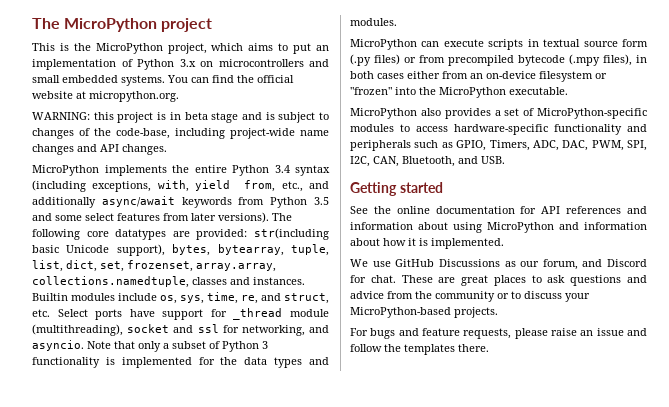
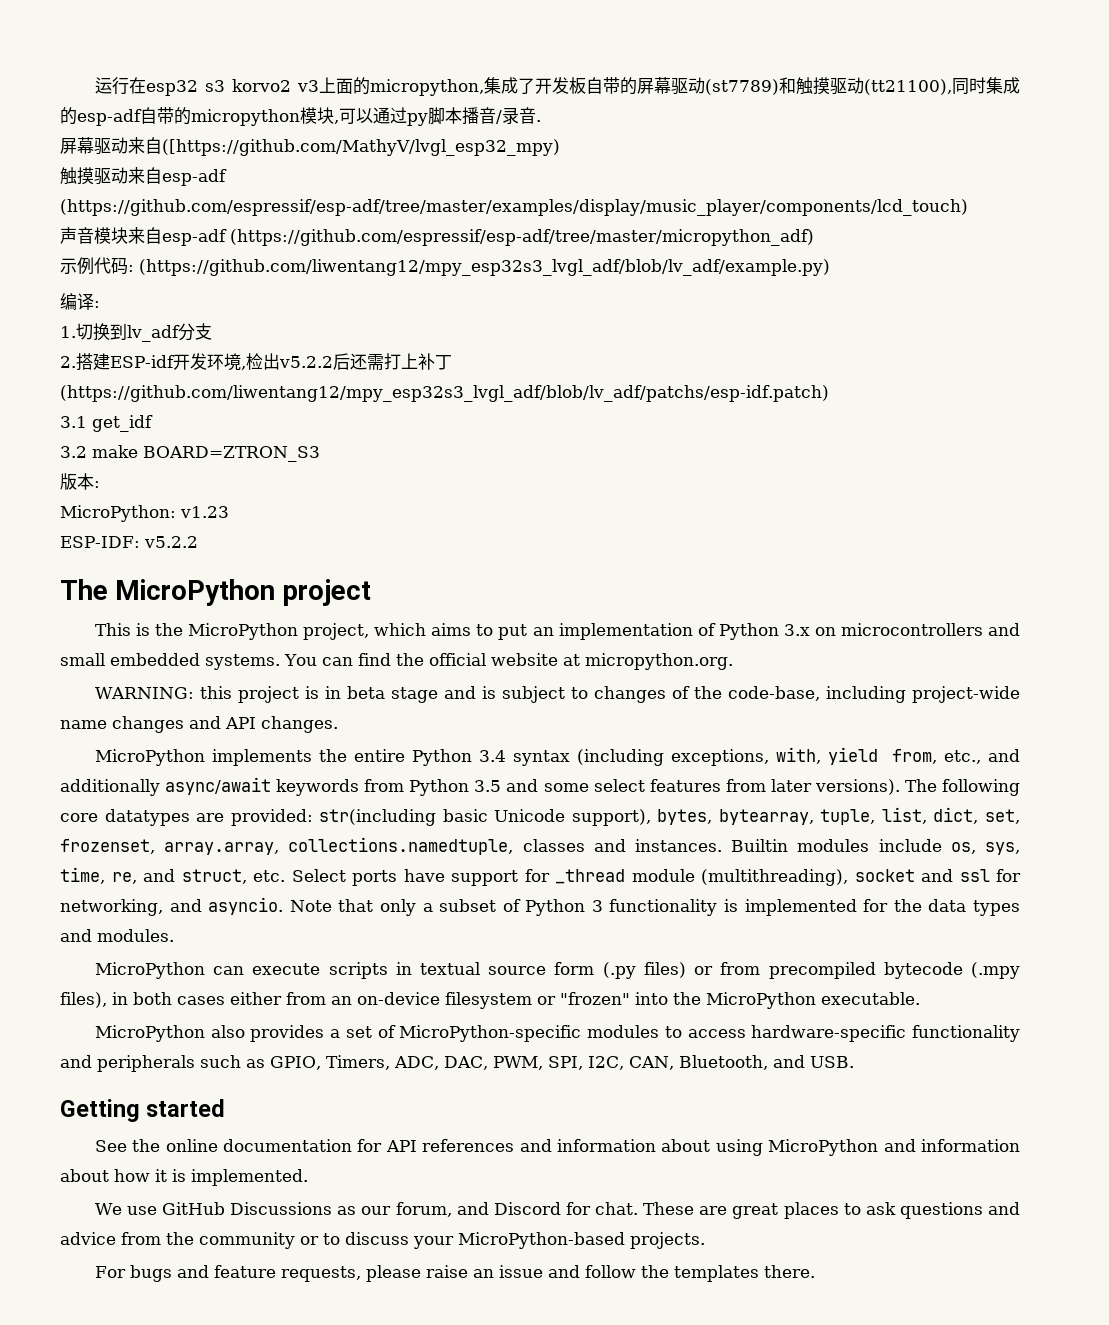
+ 运行在esp32 s3 korvo2 v3上面的micropython,集成了开发板自带的屏幕驱动(st7789)和触摸驱动(tt21100),同时集成的esp-adf自带的micropython模块,可以通过py脚本播音/录音.
+ 屏幕驱动来自([https://github.com/MathyV/lvgl_esp32_mpy)
+ 触摸驱动来自esp-adf (https://github.com/espressif/esp-adf/tree/master/examples/display/music_player/components/lcd_touch)
+ 声音模块来自esp-adf (https://github.com/espressif/esp-adf/tree/master/micropython_adf)
+ 示例代码: (https://github.com/liwentang12/mpy_esp32s3_lvgl_adf/blob/lv_adf/example.py)
+ 编译:
+ 1.切换到lv_adf分支
+ 2.搭建ESP-idf开发环境,检出v5.2.2后还需打上补丁(https://github.com/liwentang12/mpy_esp32s3_lvgl_adf/blob/lv_adf/patchs/esp-idf.patch)
+ 3.1 get_idf
+ 3.2 make BOARD=ZTRON_S3
+ 版本:
+ MicroPython: v1.23
+ ESP-IDF: v5.2.2

